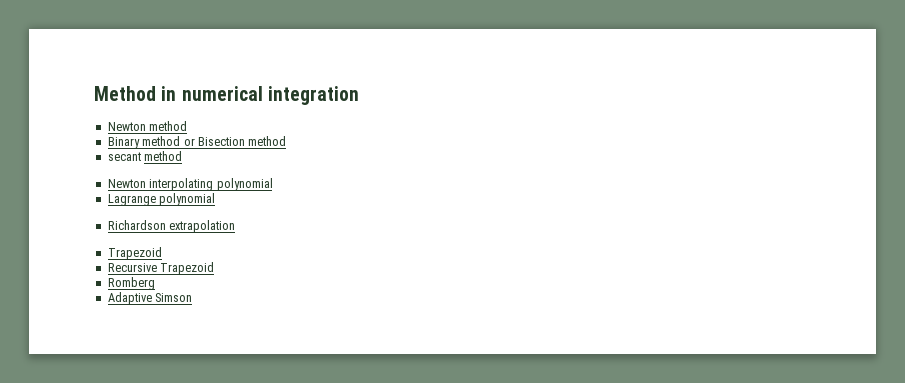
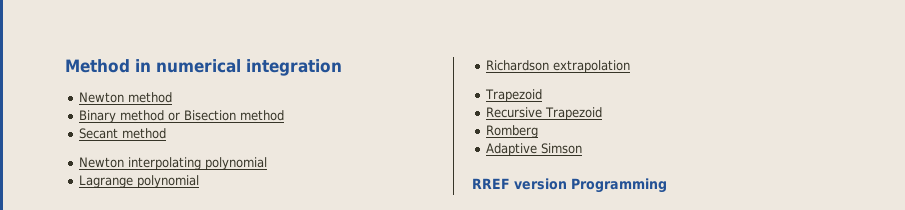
- secant method
+ Secant method
+ RREF version Programming

